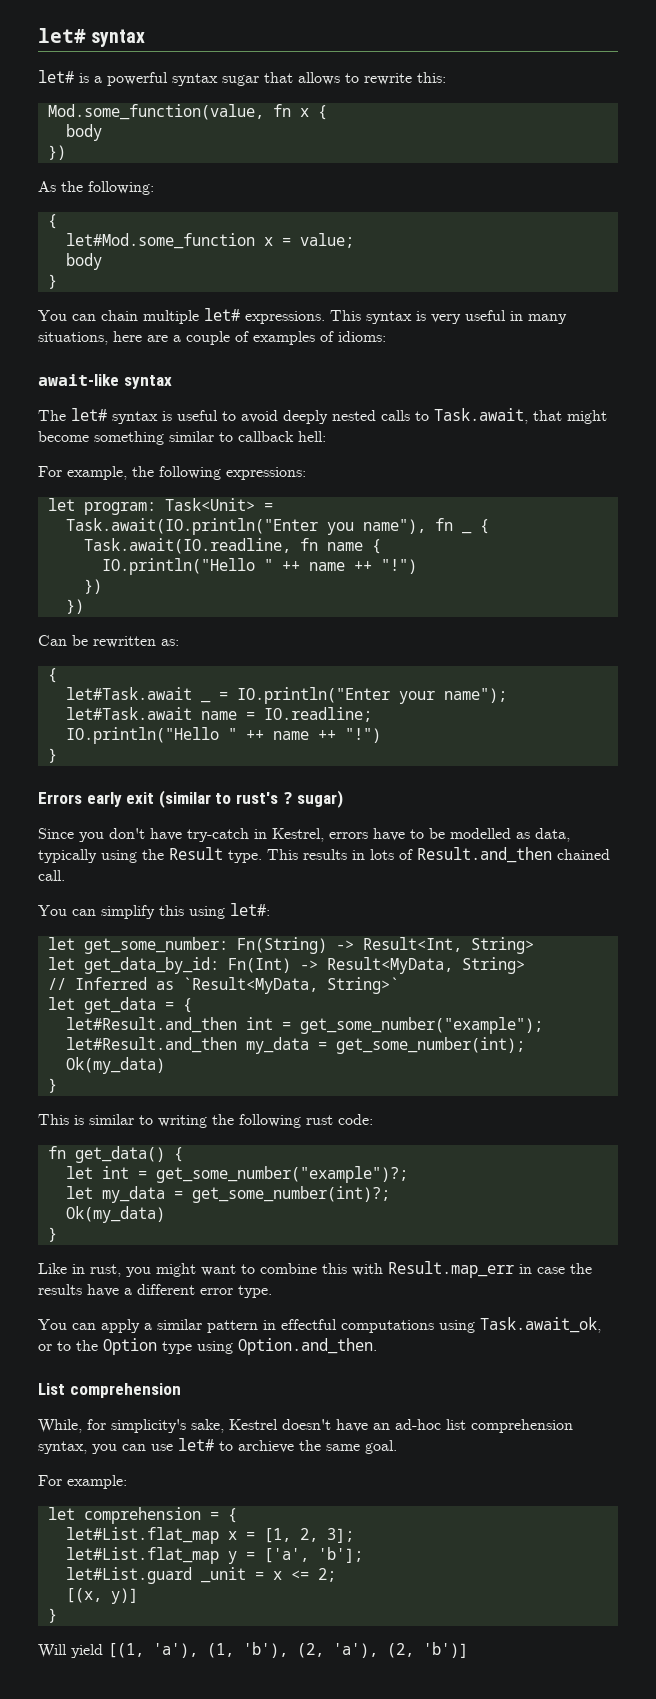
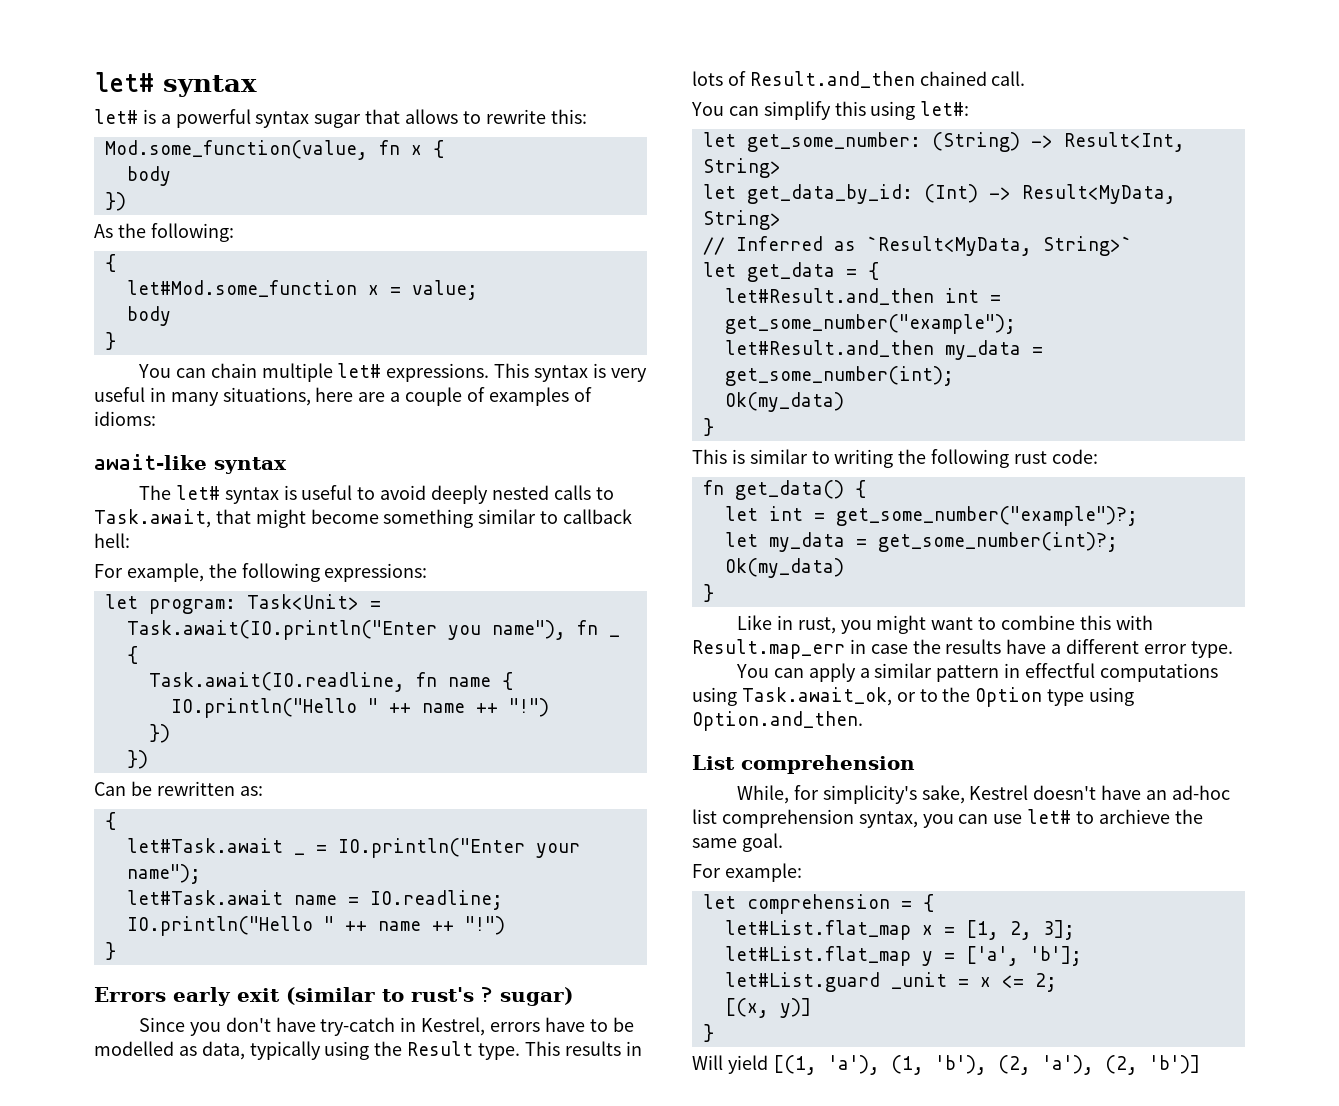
- let get_some_number: Fn(String) -> Result<Int, String>
+ let get_some_number: (String) -> Result<Int, String>
- let get_data_by_id: Fn(Int) -> Result<MyData, String>
+ let get_data_by_id: (Int) -> Result<MyData, String>

